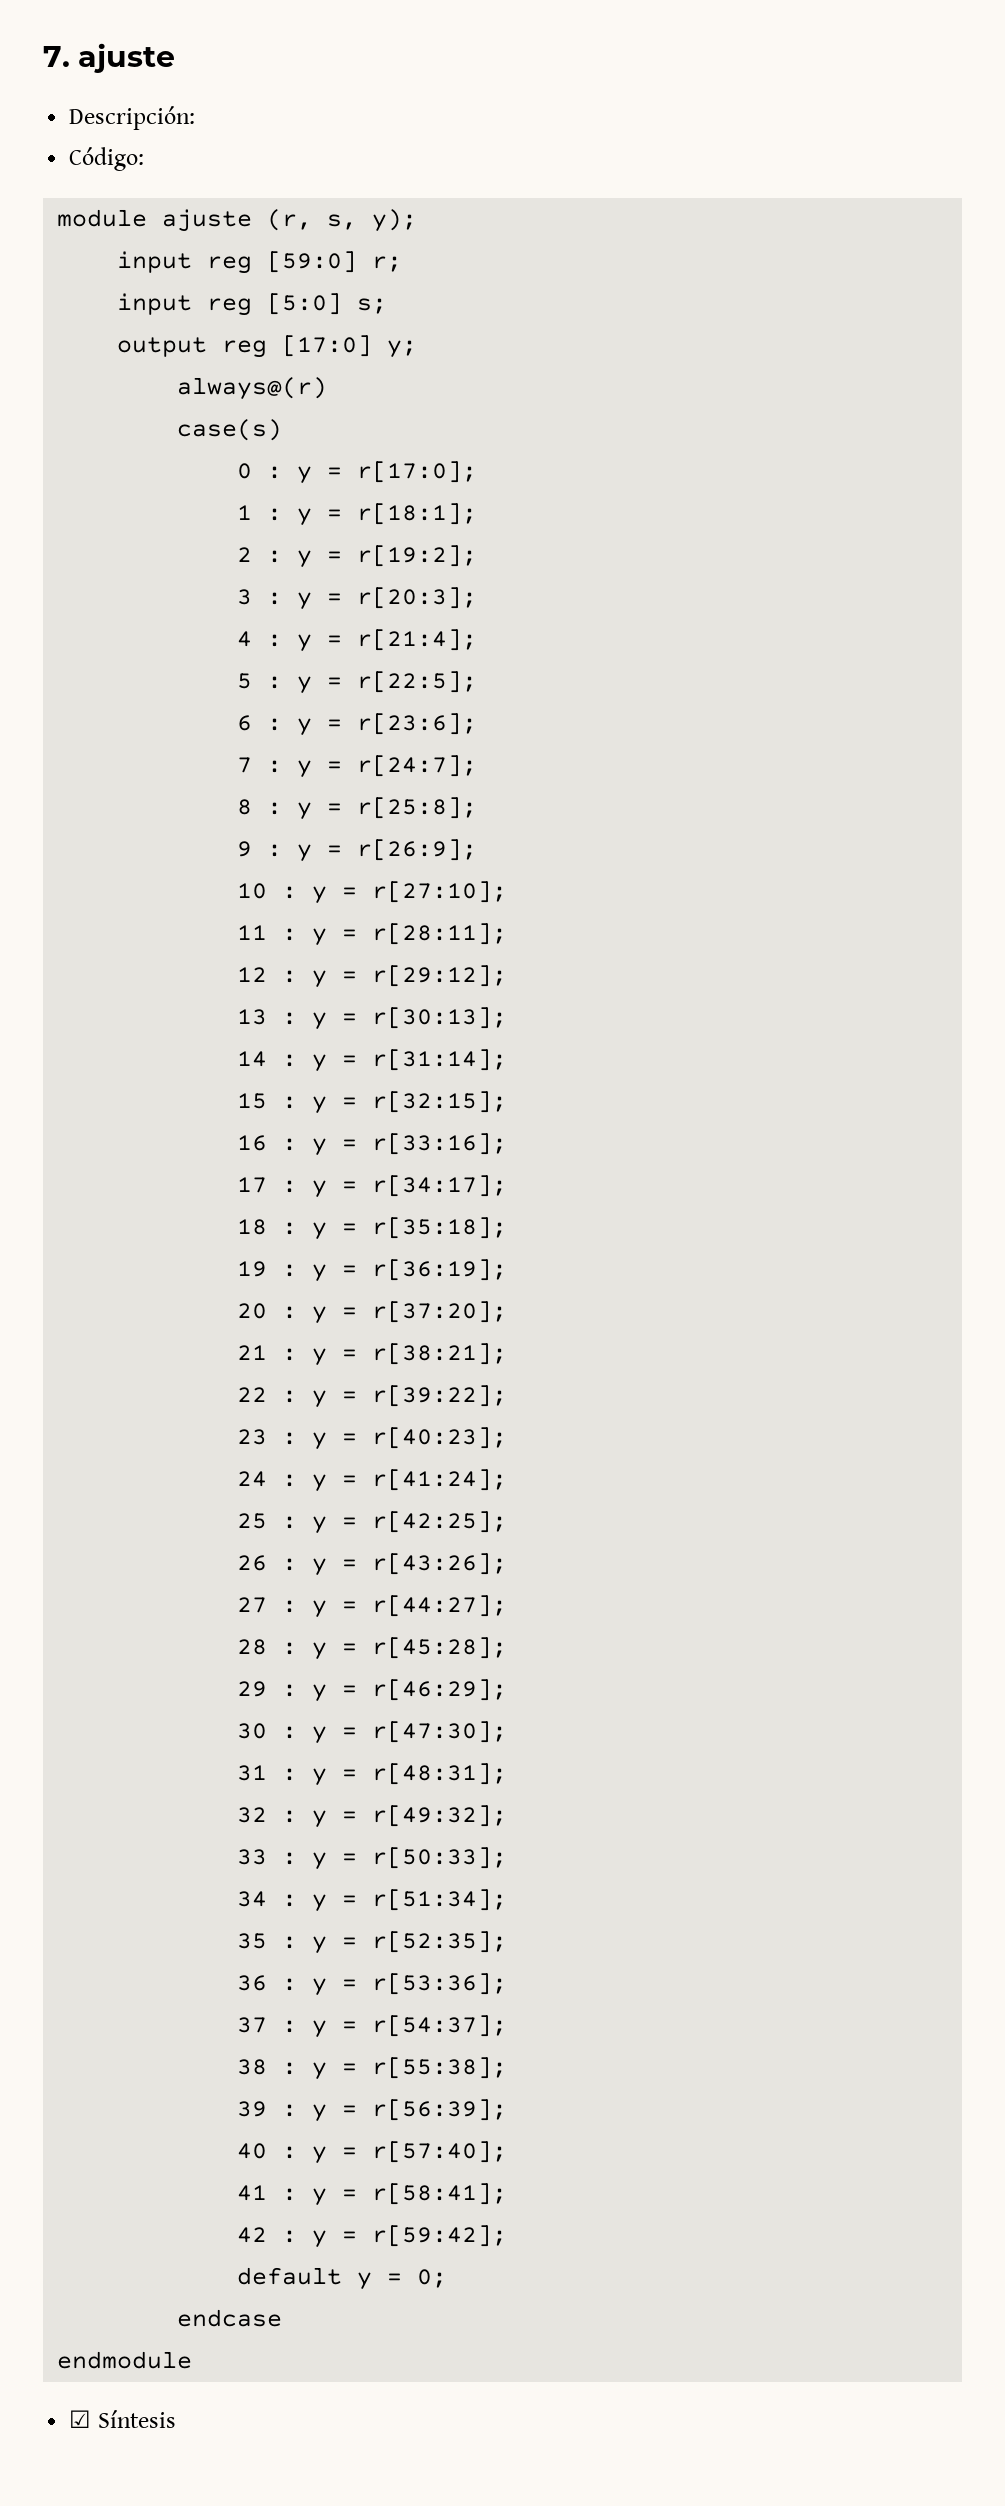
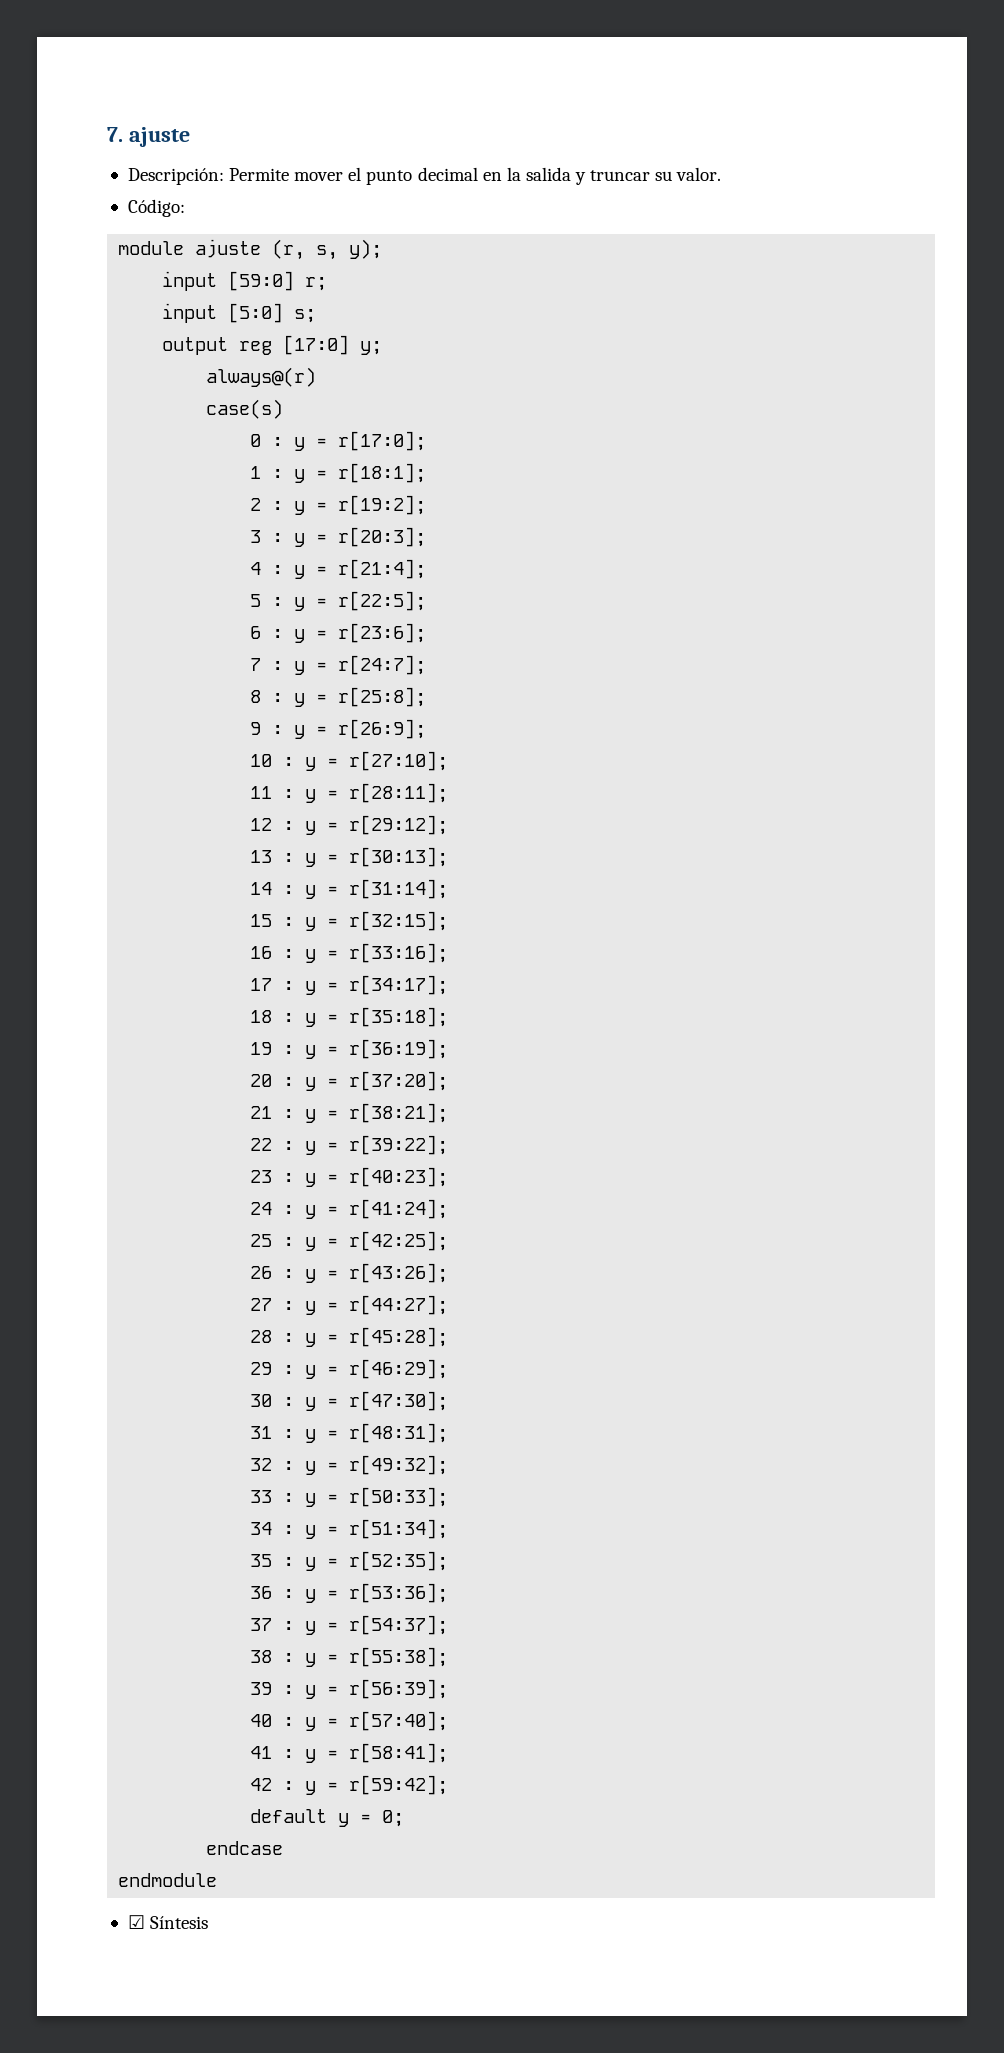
- Descripción:
+ Descripción: Permite mover el punto decimal en la salida y truncar su valor.
- input reg [59:0] r;
+ input [59:0] r;
- input reg [5:0] s;
+ input [5:0] s;

